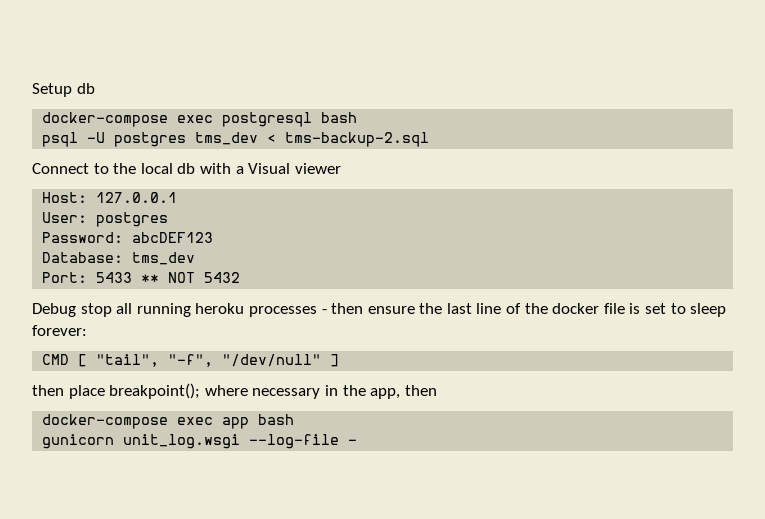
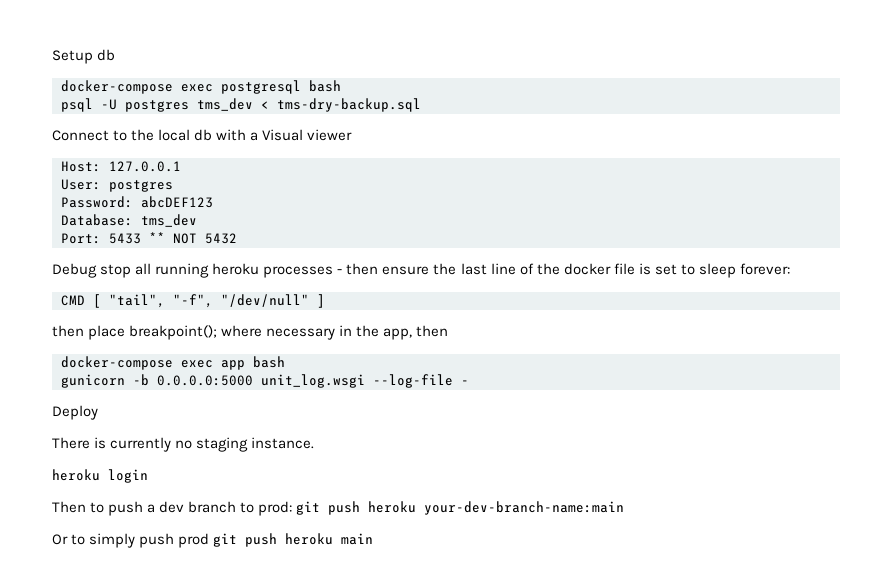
- psql -U postgres tms_dev < tms-backup-2.sql
+ psql -U postgres tms_dev < tms-dry-backup.sql
- gunicorn unit_log.wsgi --log-file -
+ gunicorn -b 0.0.0.0:5000 unit_log.wsgi --log-file -
+ Deploy
+ There is currently no staging instance.
+ heroku login
+ Then to push a dev branch to prod: git push heroku your-dev-branch-name:main
+ Or to simply push prod git push heroku main

